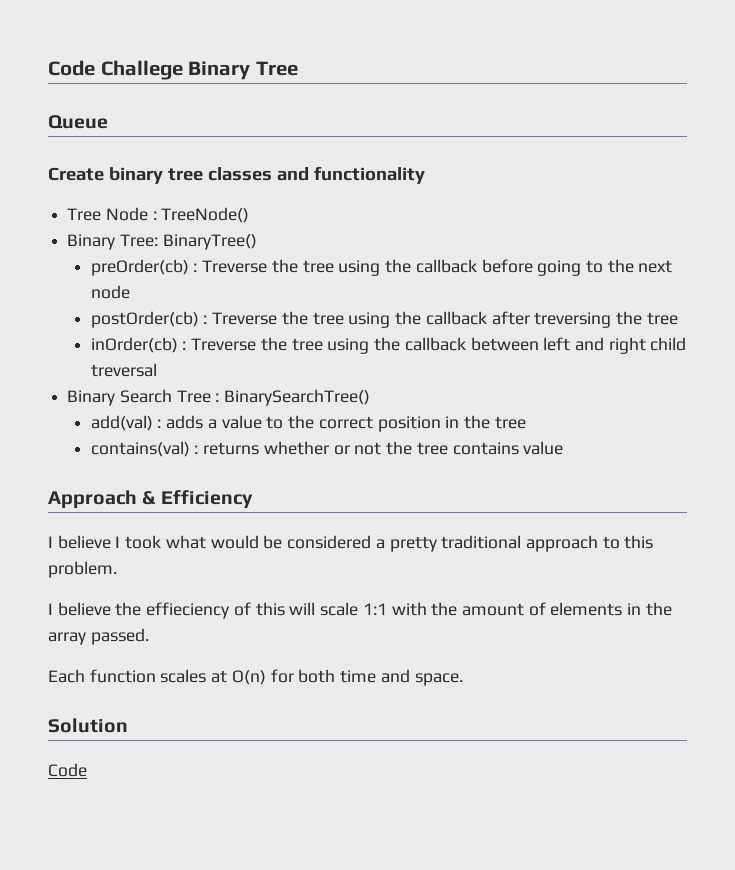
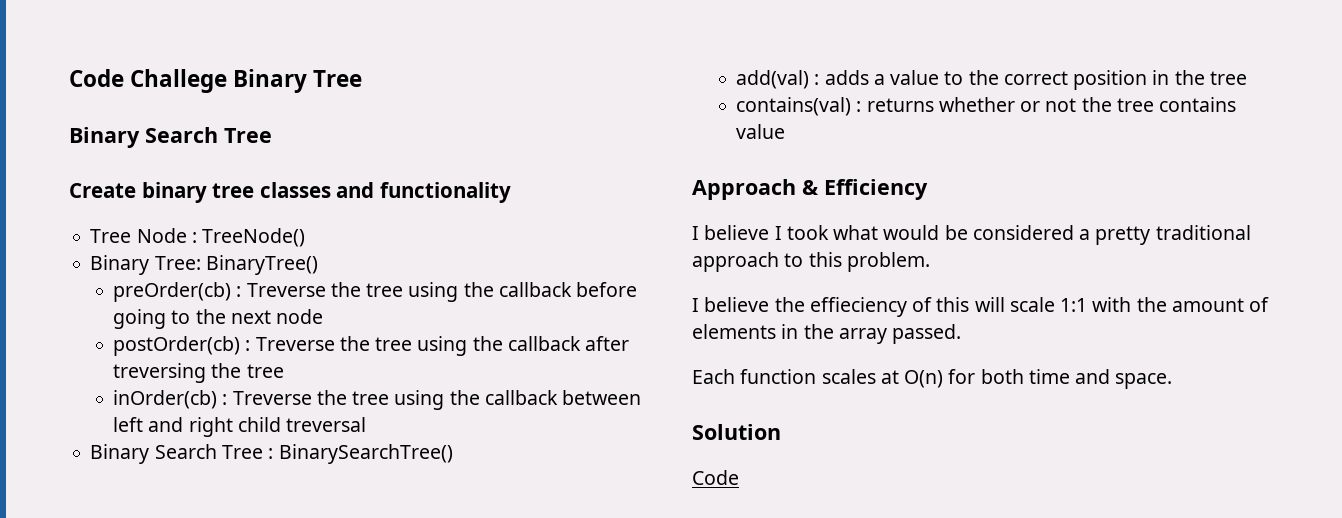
  Code Challege Binary Tree
- Queue
+ Binary Search Tree

